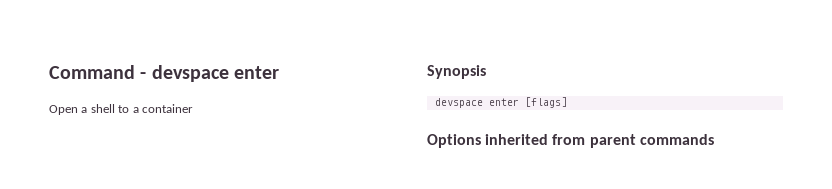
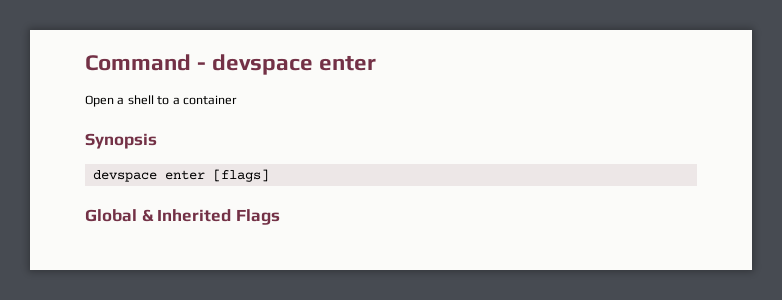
- Options inherited from parent commands
+ Global & Inherited Flags

